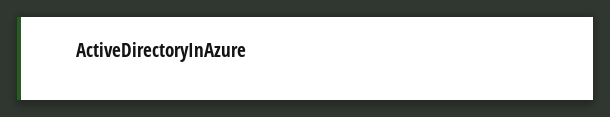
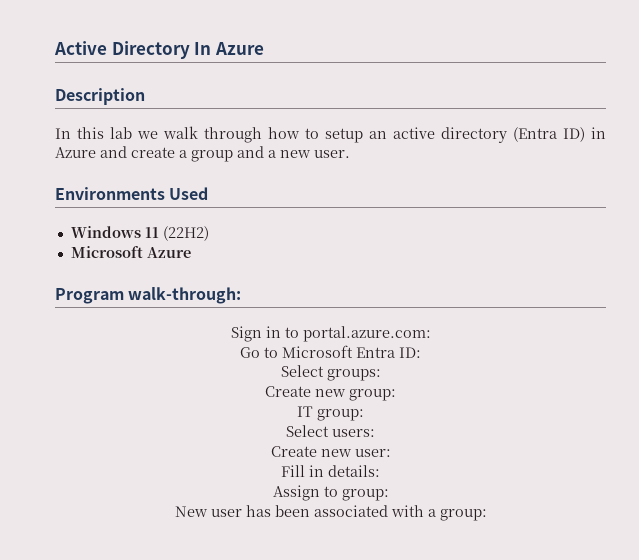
- ActiveDirectoryInAzure
+ Active Directory In Azure
+ Description
+ In this lab we walk through how to setup an active directory (Entra ID) in Azure and create a group and a new user.
+ Environments Used
+ Windows 11 (22H2)
+ Microsoft Azure
+ Program walk-through:
+ Sign in to portal.azure.com:
+ Go to Microsoft Entra ID:
+ Select groups:
+ Create new group:
+ IT group:
+ Select users:
+ Create new user:
+ Fill in details:
+ Assign to group:
+ New user has been associated with a group:

